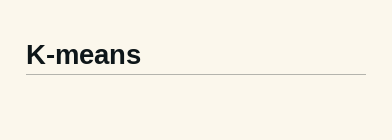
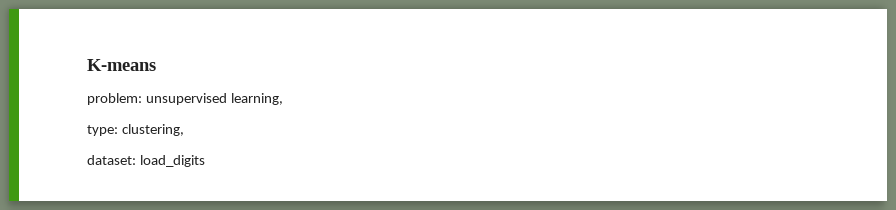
+ problem: unsupervised learning,
+ type: clustering,
+ dataset: load_digits

